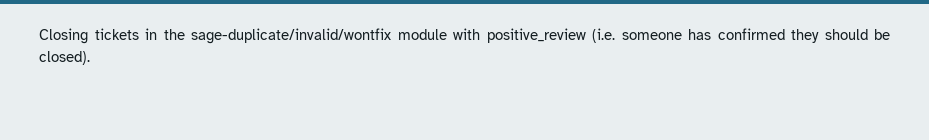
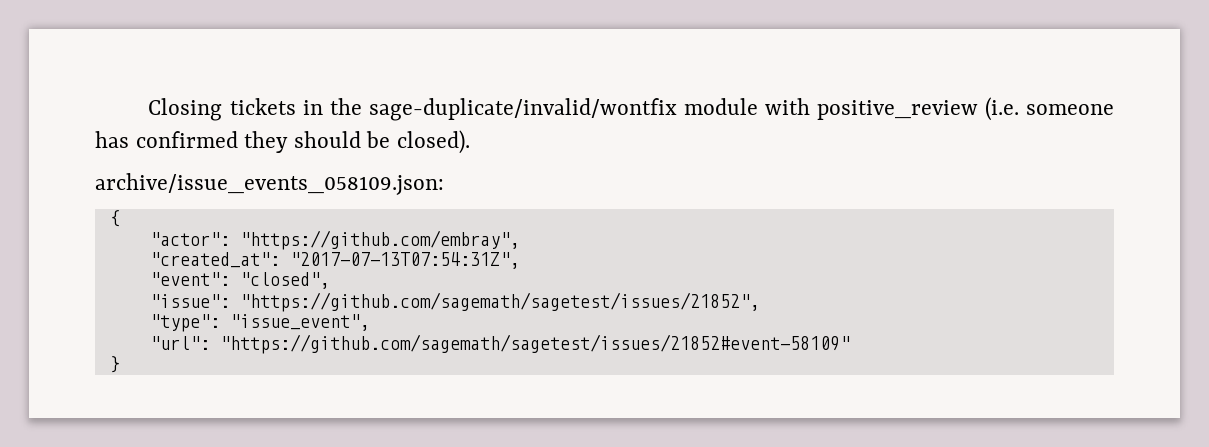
+ archive/issue_events_058109.json:
+ {
+ "actor": "https://github.com/embray",
+ "created_at": "2017-07-13T07:54:31Z",
+ "event": "closed",
+ "issue": "https://github.com/sagemath/sagetest/issues/21852",
+ "type": "issue_event",
+ "url": "https://github.com/sagemath/sagetest/issues/21852#event-58109"
+ }

